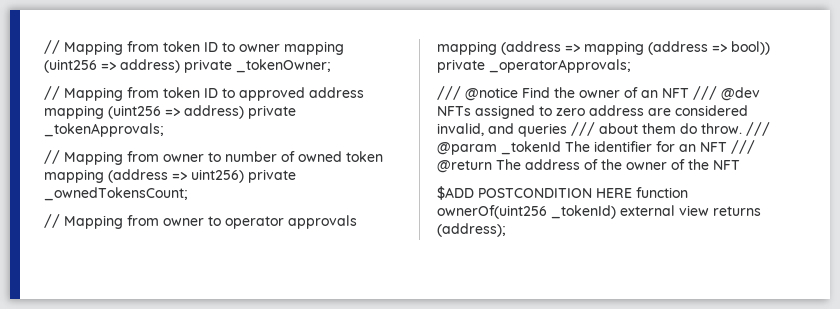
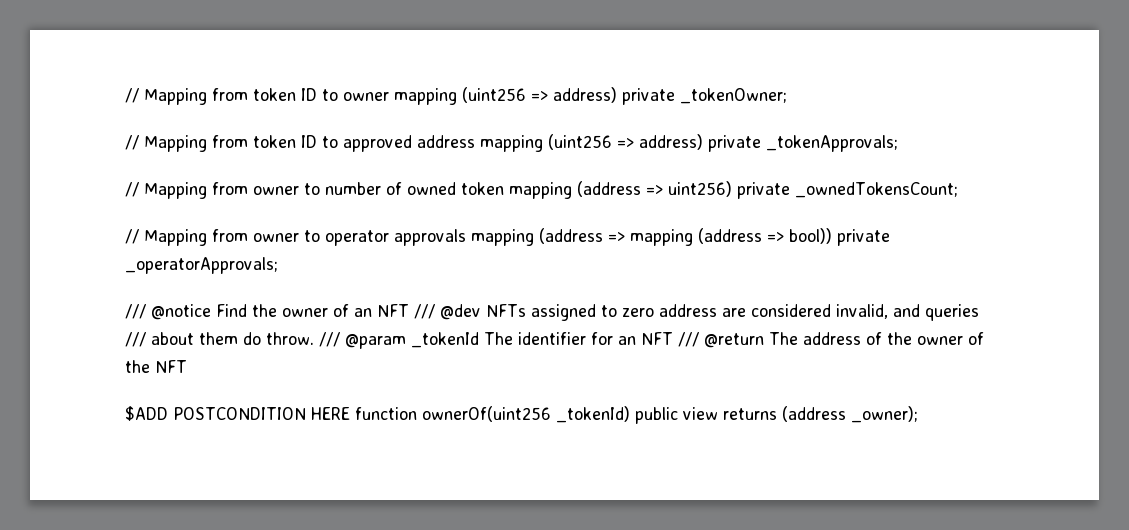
- $ADD POSTCONDITION HERE function ownerOf(uint256 _tokenId) external view returns (address);
+ $ADD POSTCONDITION HERE function ownerOf(uint256 _tokenId) public view returns (address _owner);

